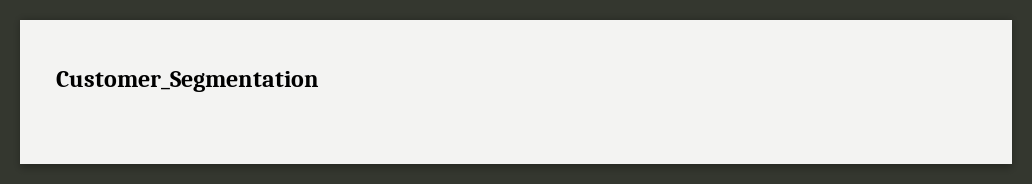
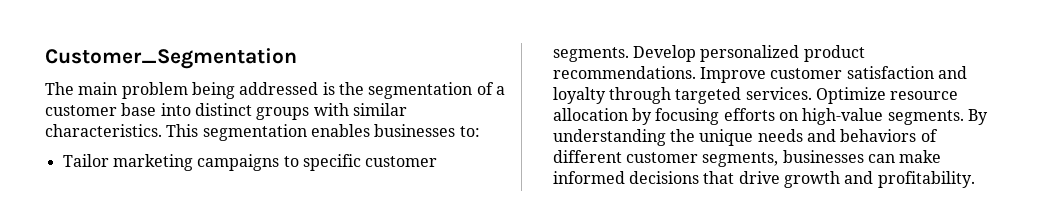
+ The main problem being addressed is the segmentation of a customer base into distinct groups with similar characteristics. This segmentation enables businesses to:
+ Tailor marketing campaigns to specific customer segments. Develop personalized product recommendations. Improve customer satisfaction and loyalty through targeted services. Optimize resource allocation by focusing efforts on high-value segments. By understanding the unique needs and behaviors of different customer segments, businesses can make informed decisions that drive growth and profitability.

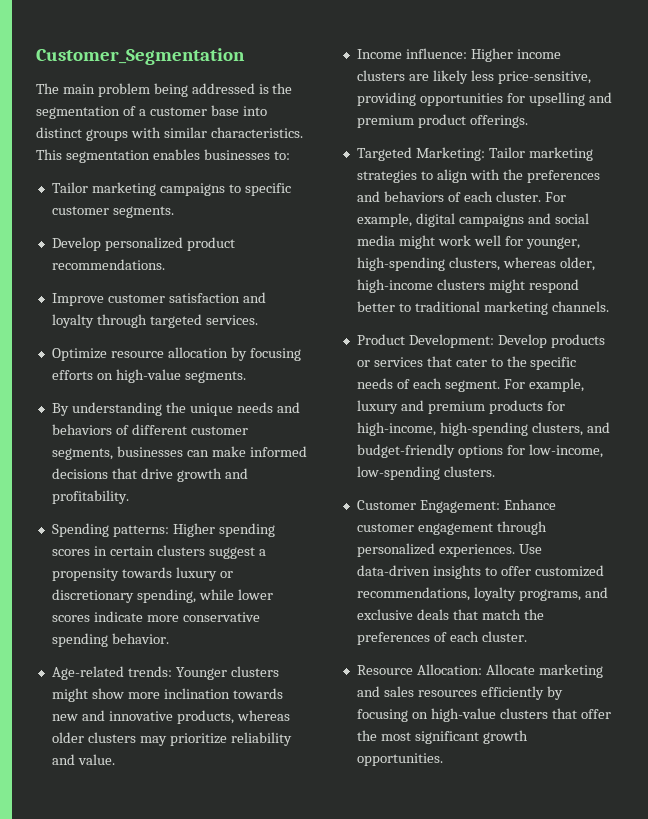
- Tailor marketing campaigns to specific customer segments. Develop personalized product recommendations. Improve customer satisfaction and loyalty through targeted services. Optimize resource allocation by focusing efforts on high-value segments. By understanding the unique needs and behaviors of different customer segments, businesses can make informed decisions that drive growth and profitability.
+ Tailor marketing campaigns to specific customer segments.
+ Develop personalized product recommendations.
+ Improve customer satisfaction and loyalty through targeted services.
+ Optimize resource allocation by focusing efforts on high-value segments.
+ By understanding the unique needs and behaviors of different customer segments, businesses can make informed decisions that drive growth and profitability.
+ Spending patterns: Higher spending scores in certain clusters suggest a propensity towards luxury or discretionary spending, while lower scores indicate more conservative spending behavior.
+ Age-related trends: Younger clusters might show more inclination towards new and innovative products, whereas older clusters may prioritize reliability and value.
+ Income influence: Higher income clusters are likely less price-sensitive, providing opportunities for upselling and premium product offerings.
+ Targeted Marketing: Tailor marketing strategies to align with the preferences and behaviors of each cluster. For example, digital campaigns and social media might work well for younger, high-spending clusters, whereas older, high-income clusters might respond better to traditional marketing channels.
+ Product Development: Develop products or services that cater to the specific needs of each segment. For example, luxury and premium products for high-income, high-spending clusters, and budget-friendly options for low-income, low-spending clusters.
+ Customer Engagement: Enhance customer engagement through personalized experiences. Use data-driven insights to offer customized recommendations, loyalty programs, and exclusive deals that match the preferences of each cluster.
+ Resource Allocation: Allocate marketing and sales resources efficiently by focusing on high-value clusters that offer the most significant growth opportunities.

